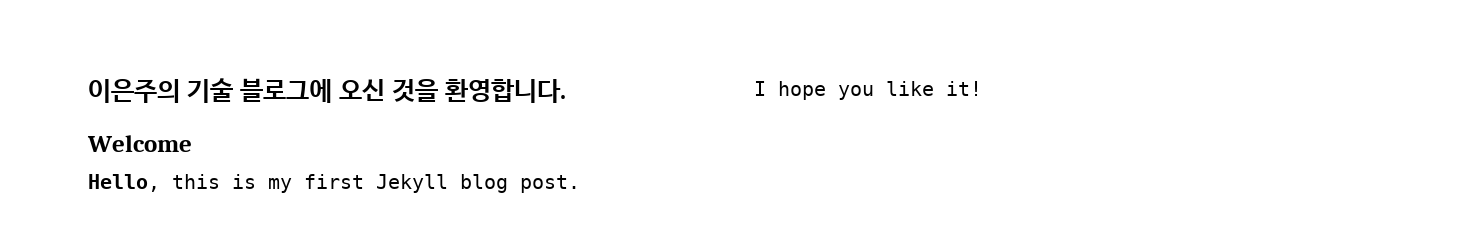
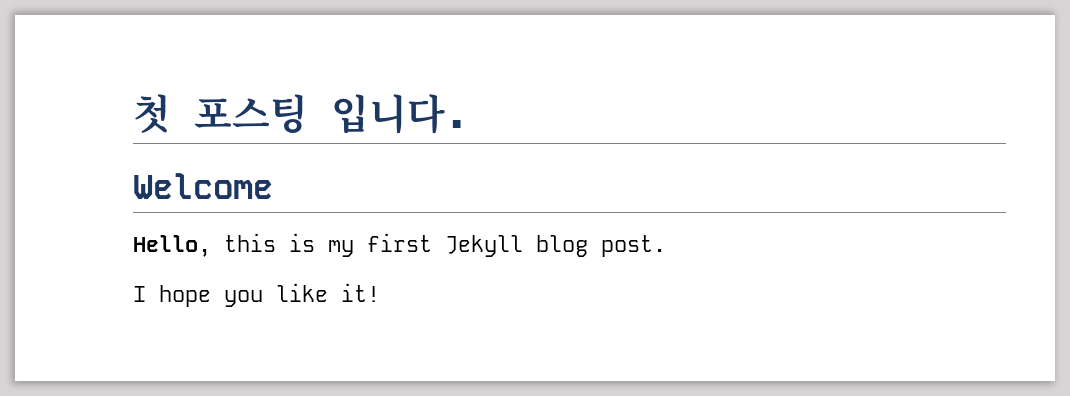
- 이은주의 기술 블로그에 오신 것을 환영합니다.
+ 첫 포스팅 입니다.

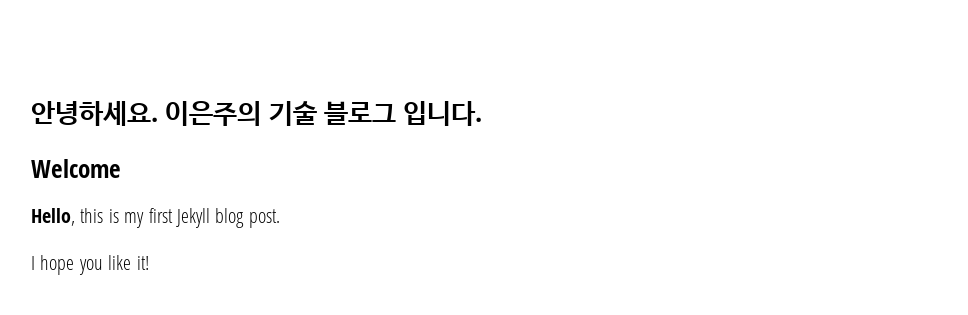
- 첫 포스팅 입니다.
+ 안녕하세요. 이은주의 기술 블로그 입니다.

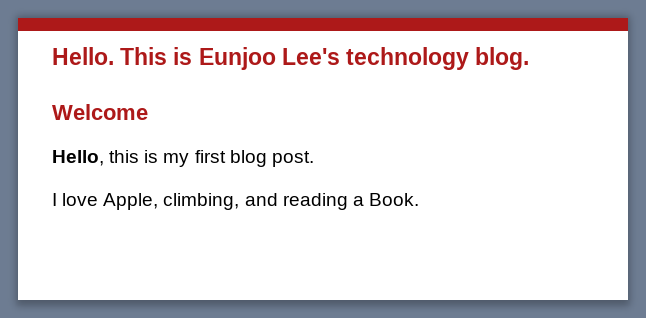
- 안녕하세요. 이은주의 기술 블로그 입니다.
+ Hello. This is Eunjoo Lee's technology blog.
- Hello, this is my first Jekyll blog post.
+ Hello, this is my first blog post.
- I hope you like it!
+ I love Apple, climbing, and reading a Book.

